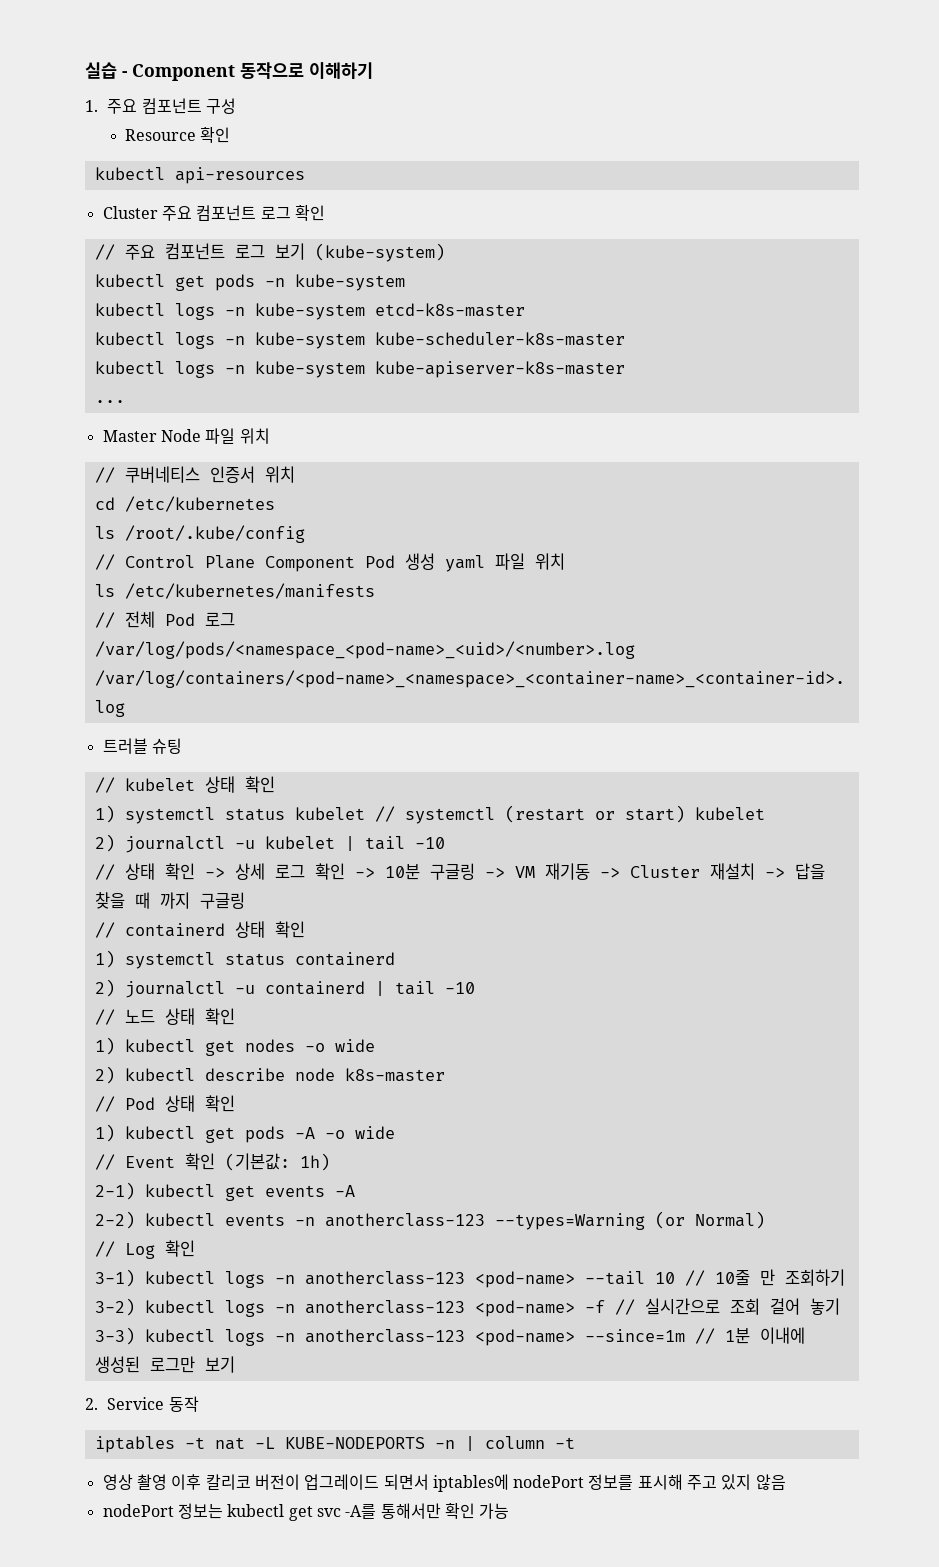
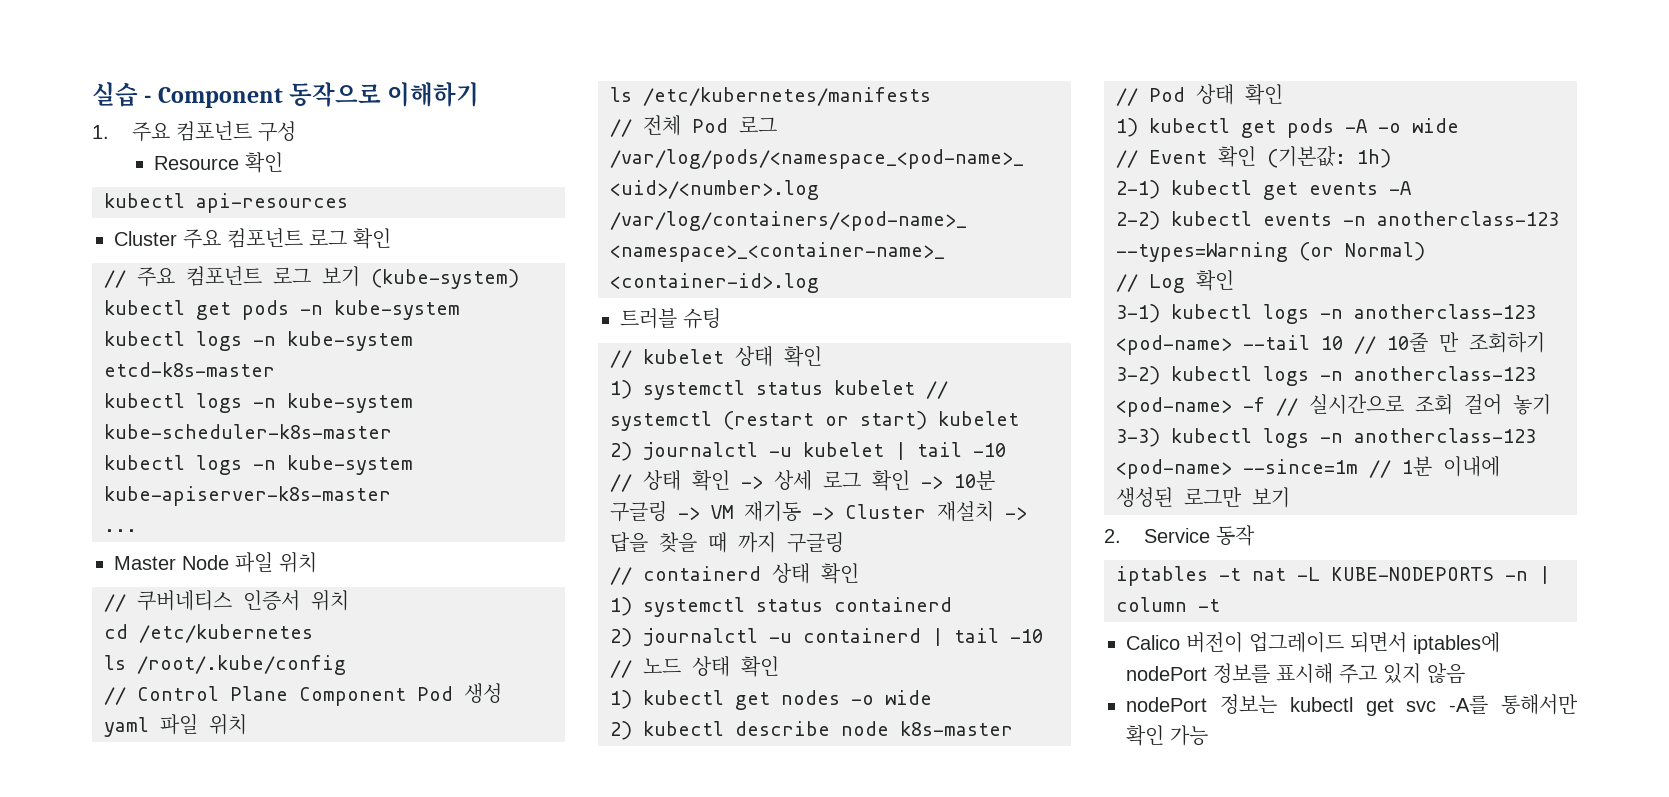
- 영상 촬영 이후 칼리코 버전이 업그레이드 되면서 iptables에 nodePort 정보를 표시해 주고 있지 않음
+ Calico 버전이 업그레이드 되면서 iptables에 nodePort 정보를 표시해 주고 있지 않음

